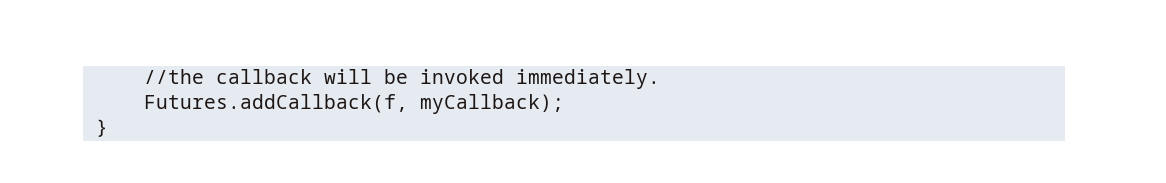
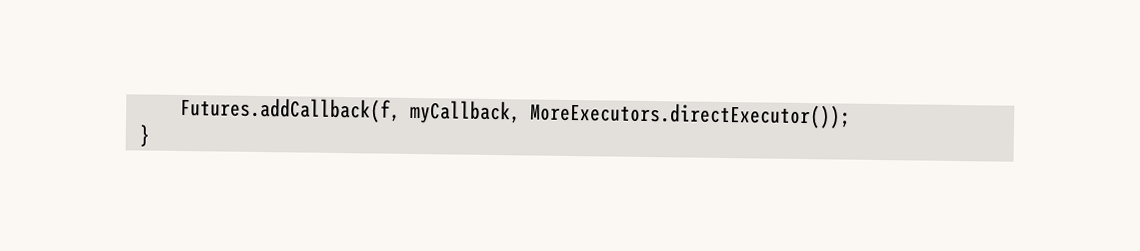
- //the callback will be invoked immediately.
- Futures.addCallback(f, myCallback);
+ Futures.addCallback(f, myCallback, MoreExecutors.directExecutor());

